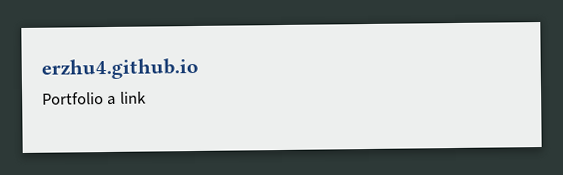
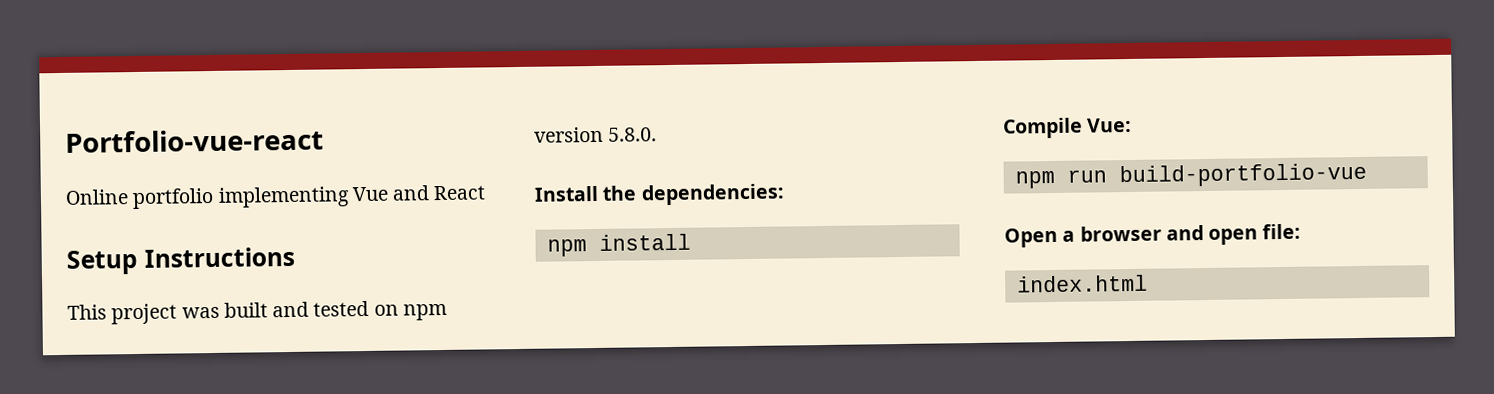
- erzhu4.github.io
- Portfolio a link
+ Portfolio-vue-react
+ Online portfolio implementing Vue and React
+ Setup Instructions
+ This project was built and tested on npm version 5.8.0.
+ Install the dependencies:
+ npm install
+ Compile Vue:
+ npm run build-portfolio-vue
+ Open a browser and open file:
+ index.html

